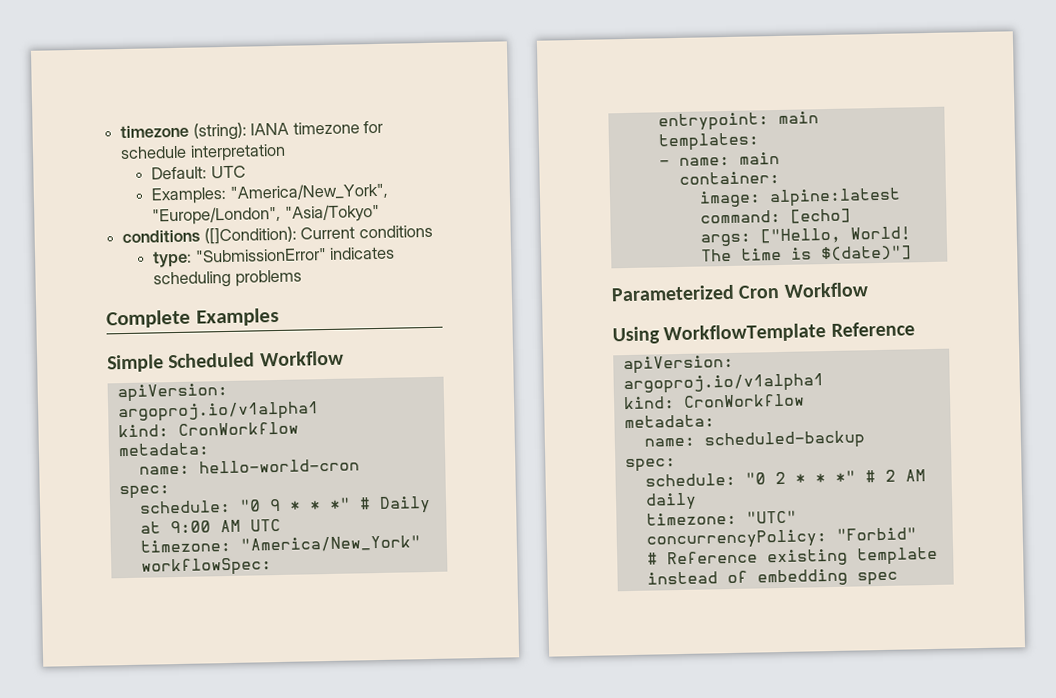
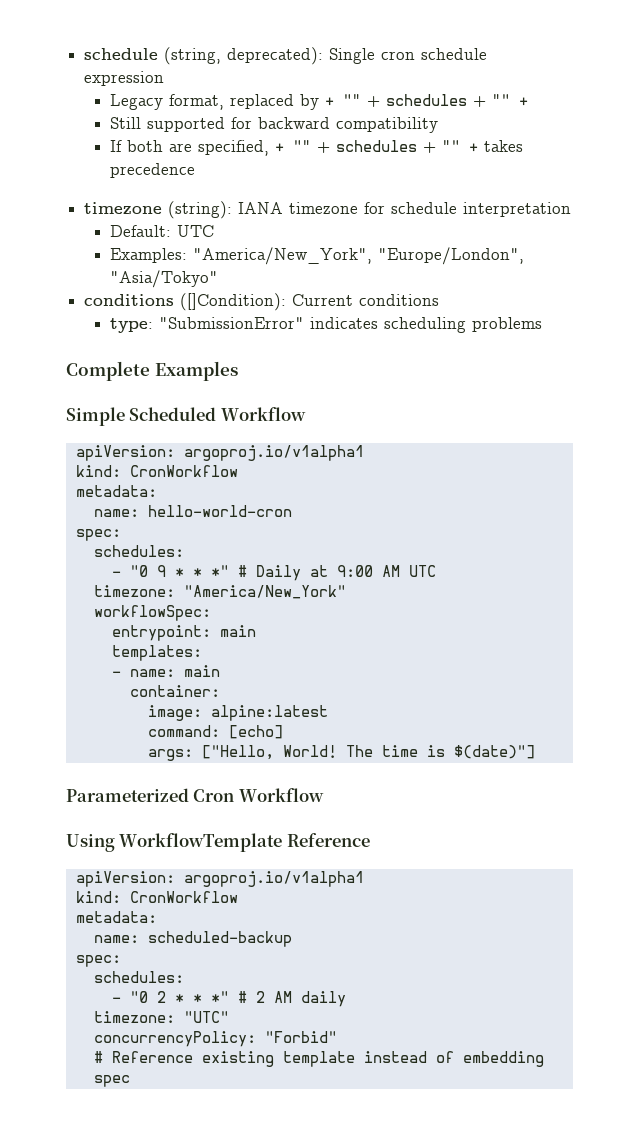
+ schedule (string, deprecated): Single cron schedule expression
+ Legacy format, replaced by + "" + schedules + "" +
+ Still supported for backward compatibility
+ If both are specified, + "" + schedules + "" + takes precedence
  name: hello-world-cron
  spec:
- schedule: "0 9 * * *" # Daily at 9:00 AM UTC
+ schedules:
+ - "0 9 * * *" # Daily at 9:00 AM UTC
  name: scheduled-backup
  spec:
- schedule: "0 2 * * *" # 2 AM daily
+ schedules:
+ - "0 2 * * *" # 2 AM daily

